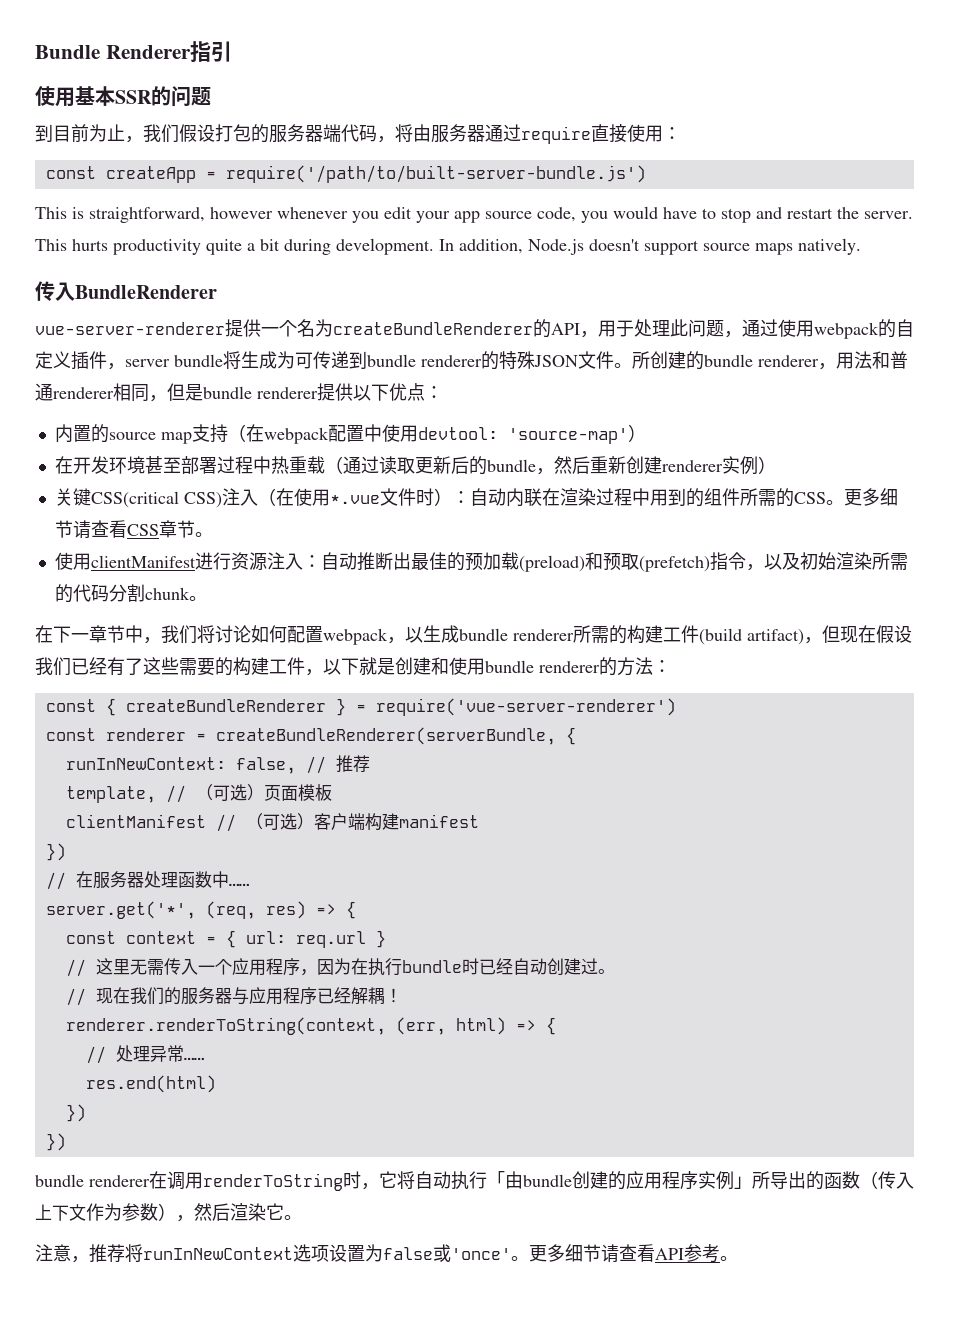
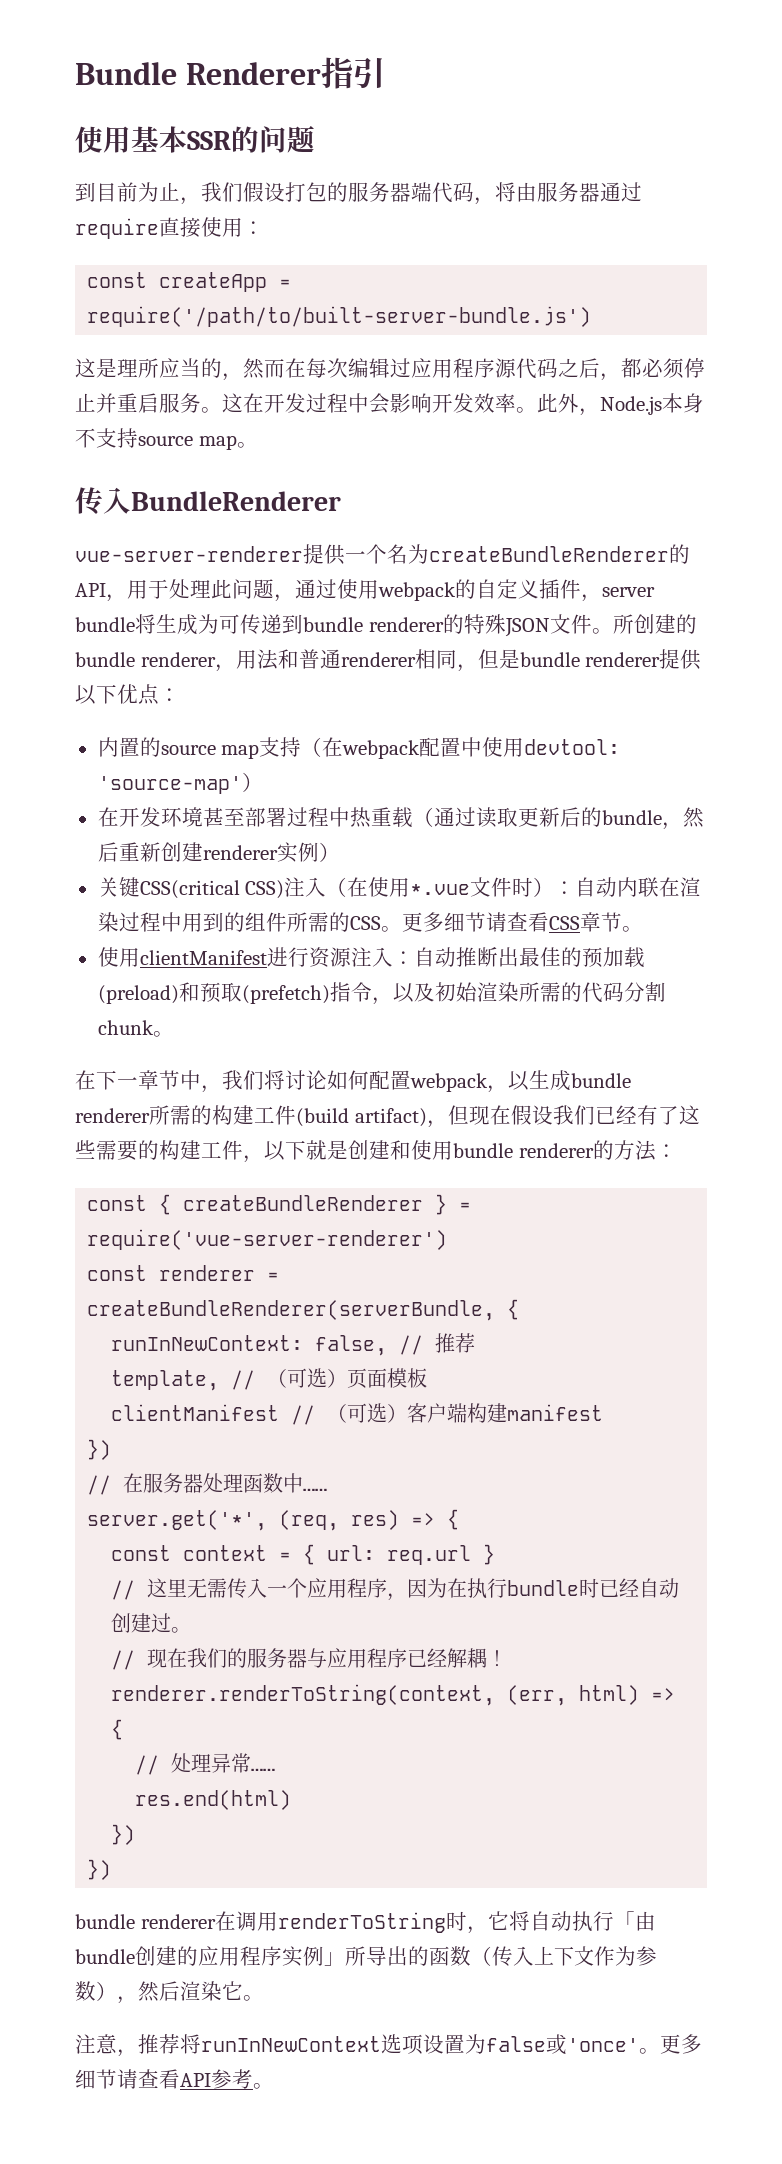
- This is straightforward, however whenever you edit your app source code, you would have to stop and restart the server. This hurts productivity quite a bit during development. In addition, Node.js doesn't support source maps natively.
+ 这是理所应当的，然而在每次编辑过应用程序源代码之后，都必须停止并重启服务。这在开发过程中会影响开发效率。此外，Node.js本身不支持source map。

